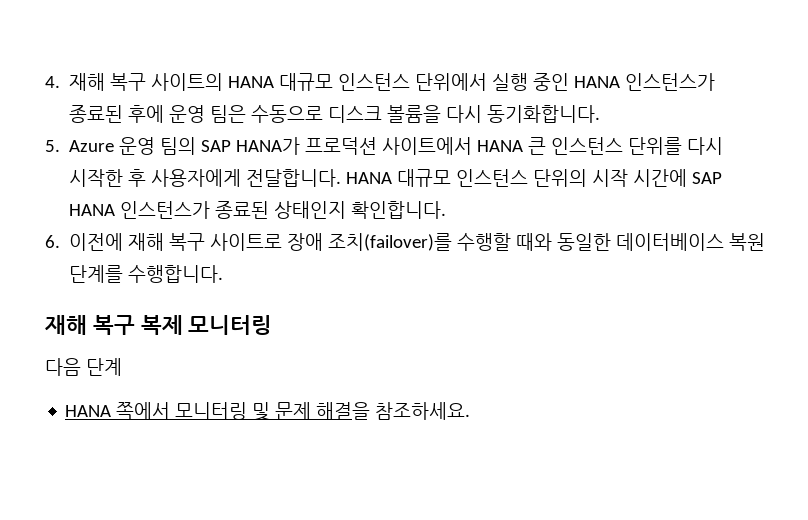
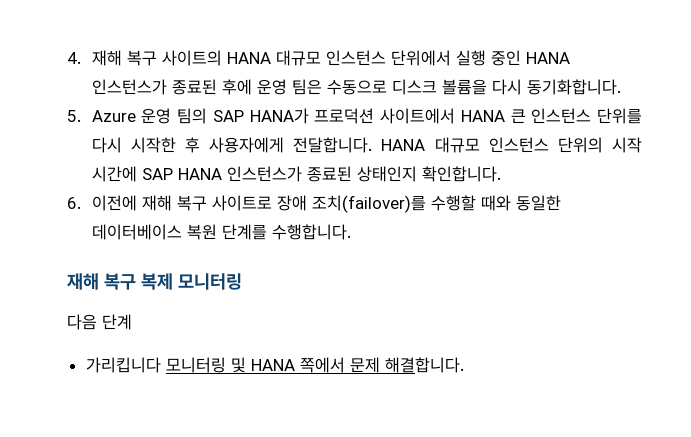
- HANA 쪽에서 모니터링 및 문제 해결을 참조하세요.
+ 가리킵니다 모니터링 및 HANA 쪽에서 문제 해결합니다.

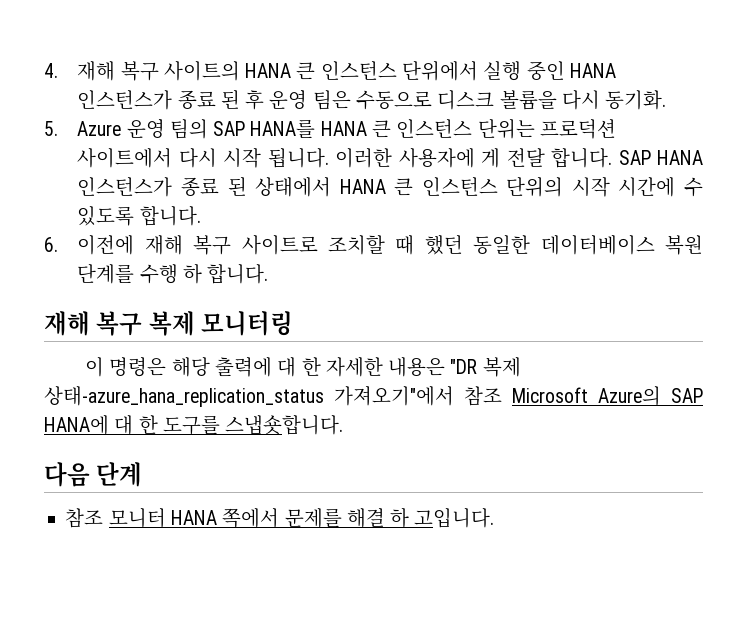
- 4. 재해 복구 사이트의 HANA 대규모 인스턴스 단위에서 실행 중인 HANA 인스턴스가 종료된 후에 운영 팀은 수동으로 디스크 볼륨을 다시 동기화합니다.
+ 4. 재해 복구 사이트의 HANA 큰 인스턴스 단위에서 실행 중인 HANA 인스턴스가 종료 된 후 운영 팀은 수동으로 디스크 볼륨을 다시 동기화.
- 5. Azure 운영 팀의 SAP HANA가 프로덕션 사이트에서 HANA 큰 인스턴스 단위를 다시 시작한 후 사용자에게 전달합니다. HANA 대규모 인스턴스 단위의 시작 시간에 SAP HANA 인스턴스가 종료된 상태인지 확인합니다.
+ 5. Azure 운영 팀의 SAP HANA를 HANA 큰 인스턴스 단위는 프로덕션 사이트에서 다시 시작 됩니다. 이러한 사용자에 게 전달 합니다. SAP HANA 인스턴스가 종료 된 상태에서 HANA 큰 인스턴스 단위의 시작 시간에 수 있도록 합니다.
- 6. 이전에 재해 복구 사이트로 장애 조치(failover)를 수행할 때와 동일한 데이터베이스 복원 단계를 수행합니다.
+ 6. 이전에 재해 복구 사이트로 조치할 때 했던 동일한 데이터베이스 복원 단계를 수행 하 합니다.
+ 이 명령은 해당 출력에 대 한 자세한 내용은 "DR 복제 상태-azure_hana_replication_status 가져오기"에서 참조 Microsoft Azure의 SAP HANA에 대 한 도구를 스냅숏합니다.
  다음 단계
- 가리킵니다 모니터링 및 HANA 쪽에서 문제 해결합니다.
+ 참조 모니터 HANA 쪽에서 문제를 해결 하 고입니다.

